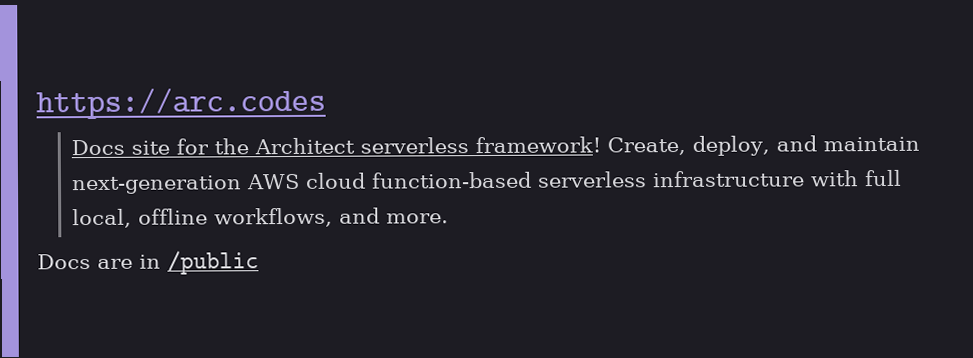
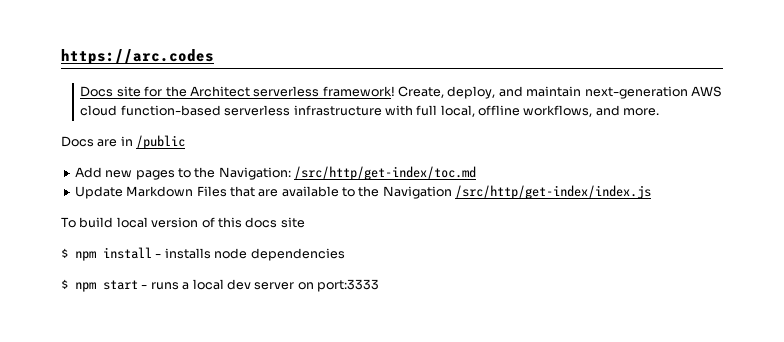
+ Add new pages to the Navigation: /src/http/get-index/toc.md
+ Update Markdown Files that are available to the Navigation /src/http/get-index/index.js
+ To build local version of this docs site
+ $ npm install - installs node dependencies
+ $ npm start - runs a local dev server on port:3333

